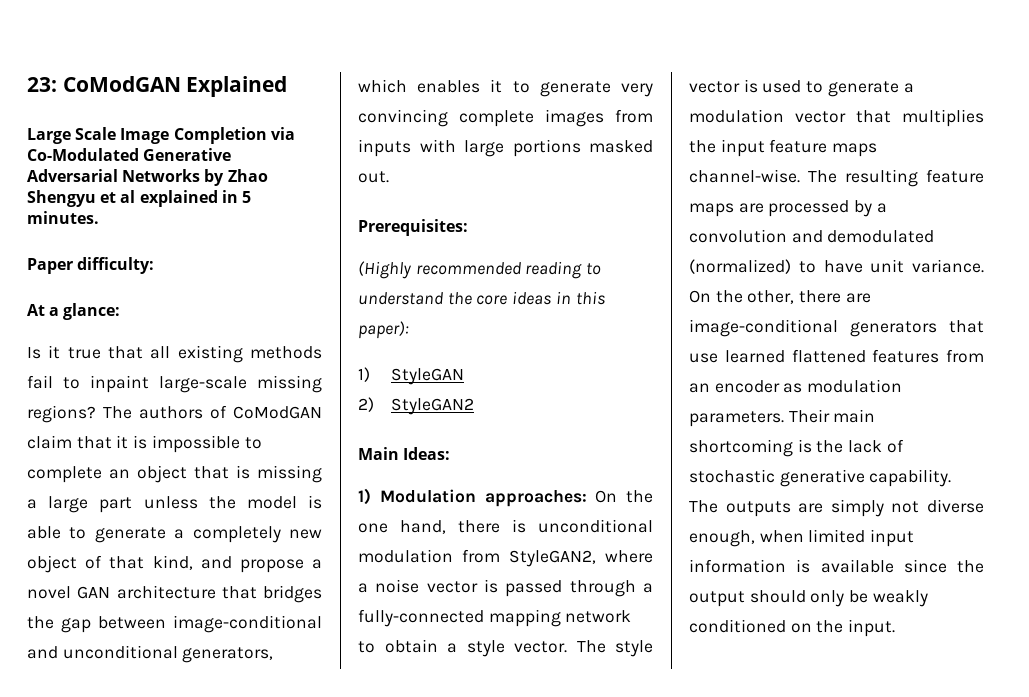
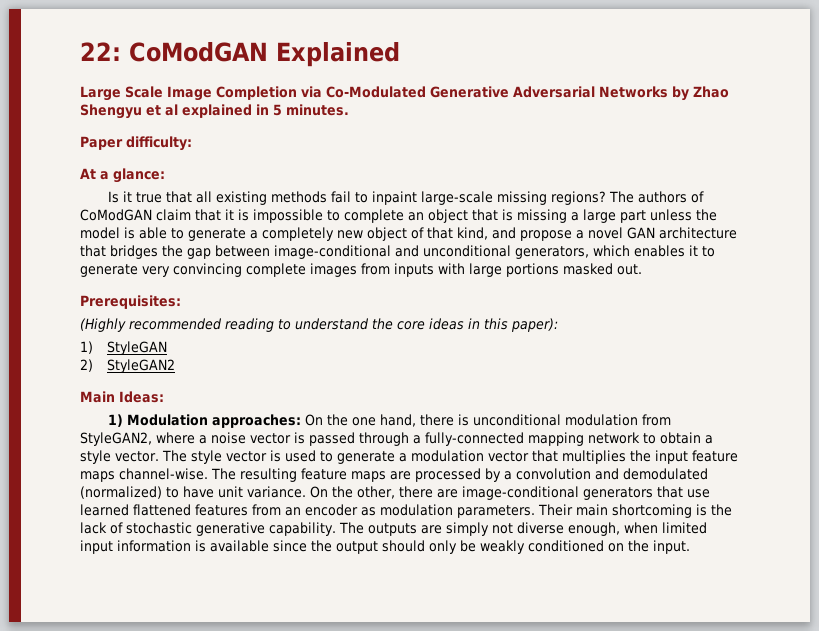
- 23: CoModGAN Explained
+ 22: CoModGAN Explained

